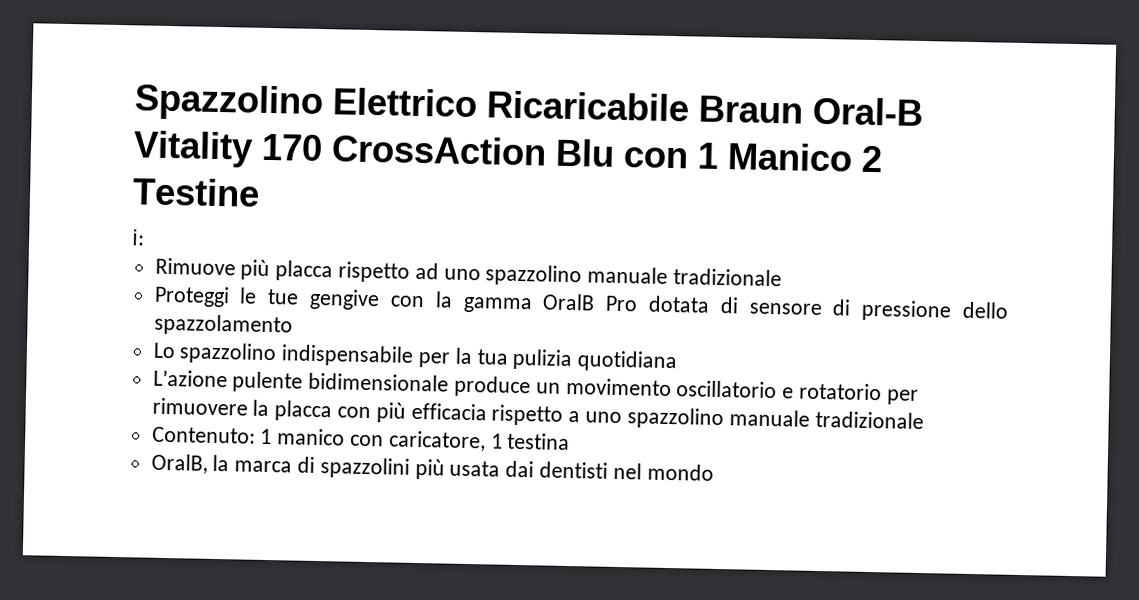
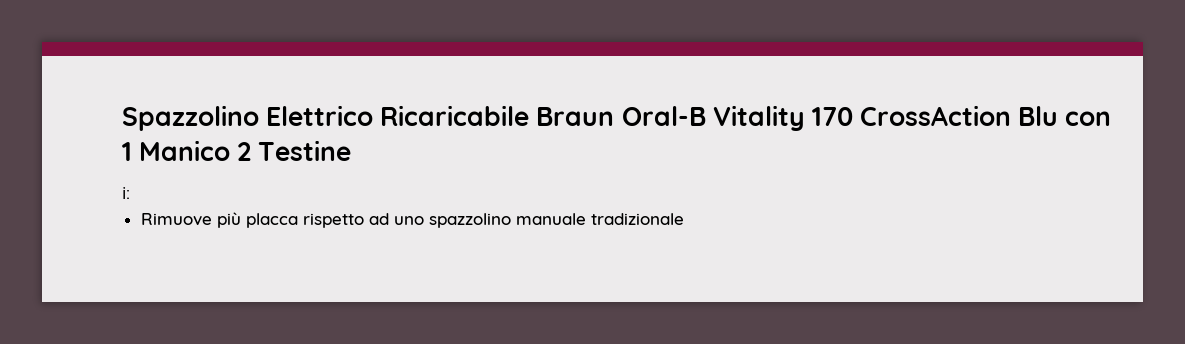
- Proteggi le tue gengive con la gamma OralB Pro dotata di sensore di pressione dello spazzolamento
- Lo spazzolino indispensabile per la tua pulizia quotidiana
- L’azione pulente bidimensionale produce un movimento oscillatorio e rotatorio per rimuovere la placca con più efficacia rispetto a uno spazzolino manuale tradizionale
- Contenuto: 1 manico con caricatore, 1 testina
- OralB, la marca di spazzolini più usata dai dentisti nel mondo

